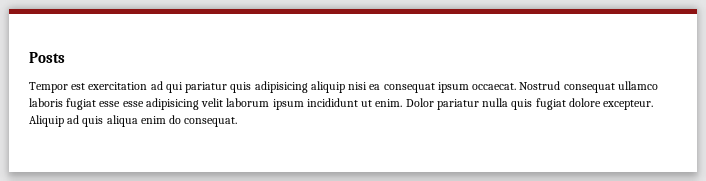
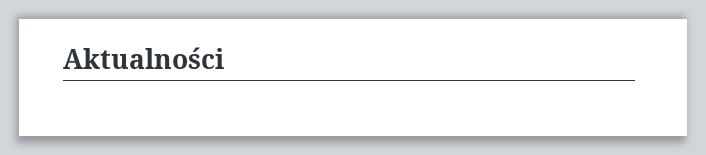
- Posts
- Tempor est exercitation ad qui pariatur quis adipisicing aliquip nisi ea consequat ipsum occaecat. Nostrud consequat ullamco laboris fugiat esse esse adipisicing velit laborum ipsum incididunt ut enim. Dolor pariatur nulla quis fugiat dolore excepteur. Aliquip ad quis aliqua enim do consequat.
+ Aktualności

